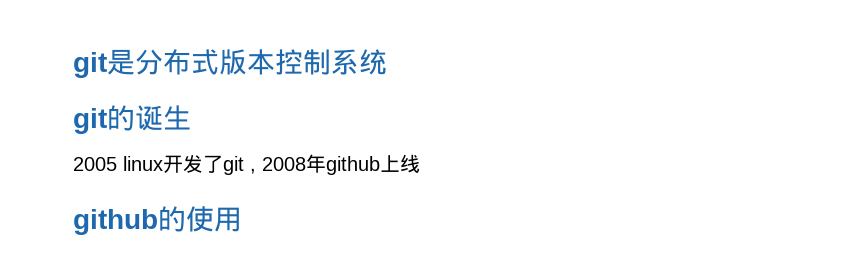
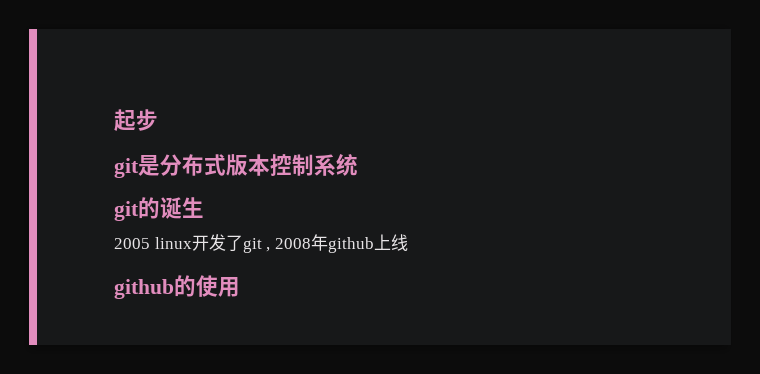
+ 起步

